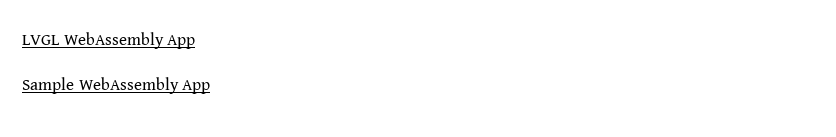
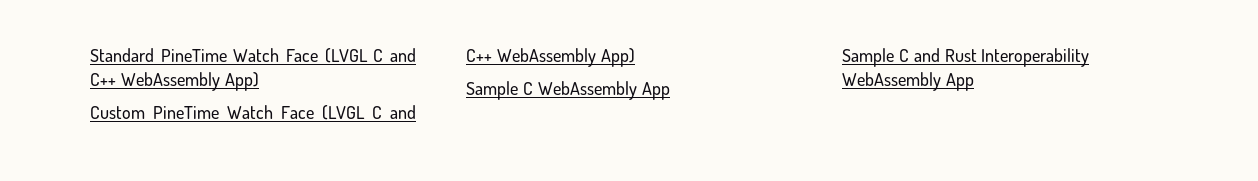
- LVGL WebAssembly App
+ Standard PineTime Watch Face (LVGL C and C++ WebAssembly App)
+ Custom PineTime Watch Face (LVGL C and C++ WebAssembly App)
+ Sample C WebAssembly App
- Sample WebAssembly App
+ Sample C and Rust Interoperability WebAssembly App

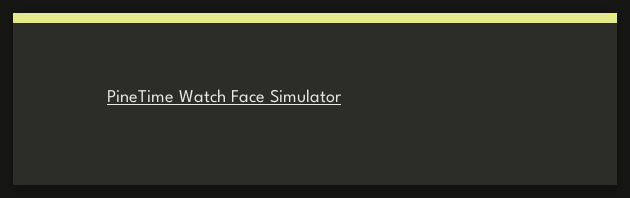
- Standard PineTime Watch Face (LVGL C and C++ WebAssembly App)
- Custom PineTime Watch Face (LVGL C and C++ WebAssembly App)
- Sample C WebAssembly App
- Sample C and Rust Interoperability WebAssembly App
+ PineTime Watch Face Simulator

